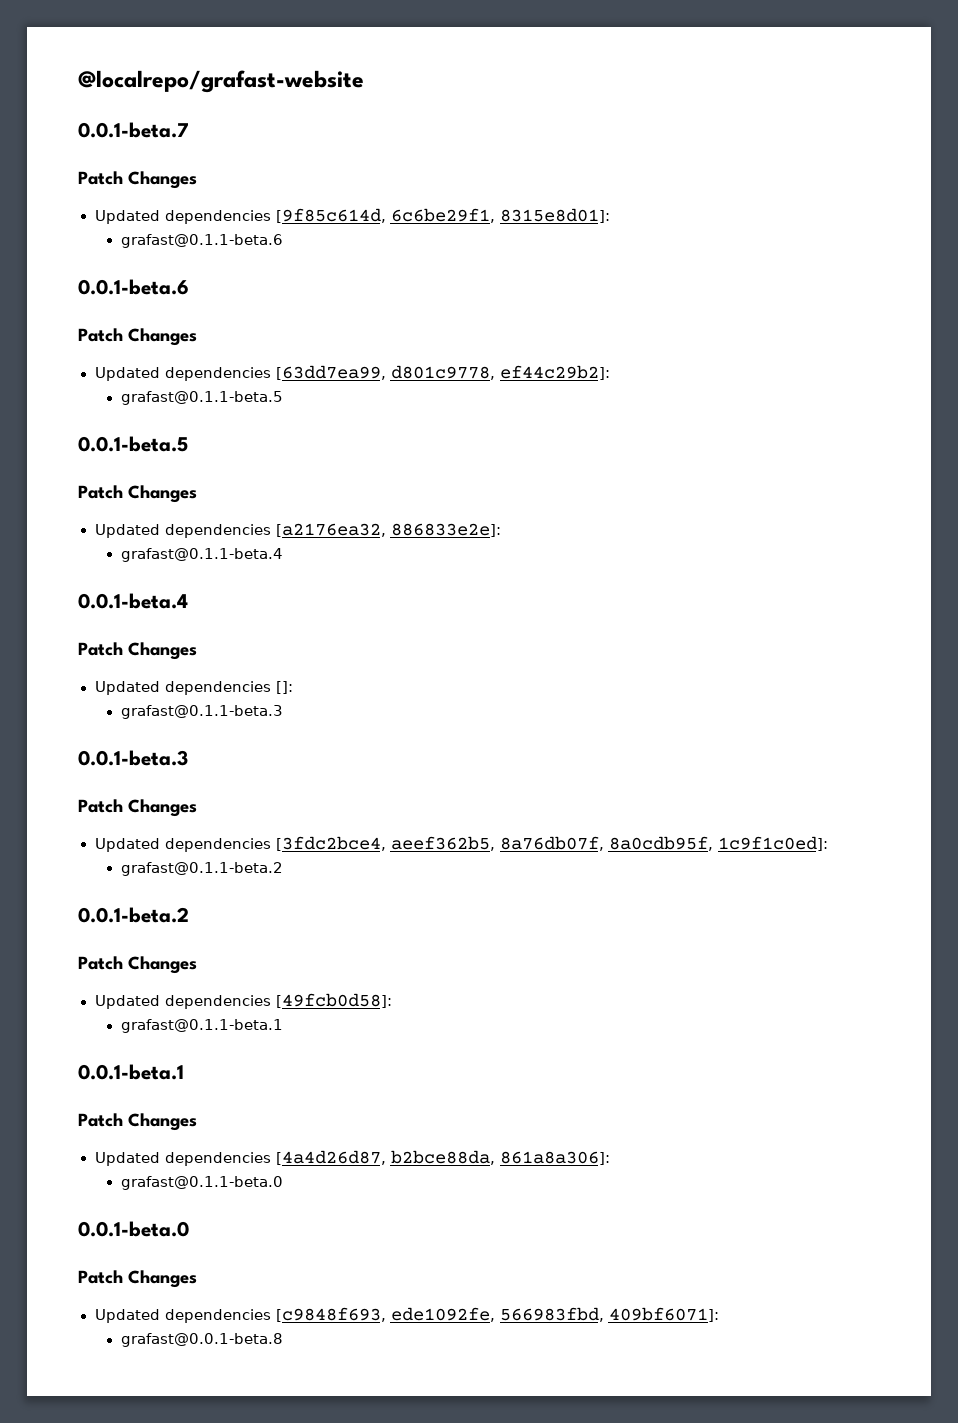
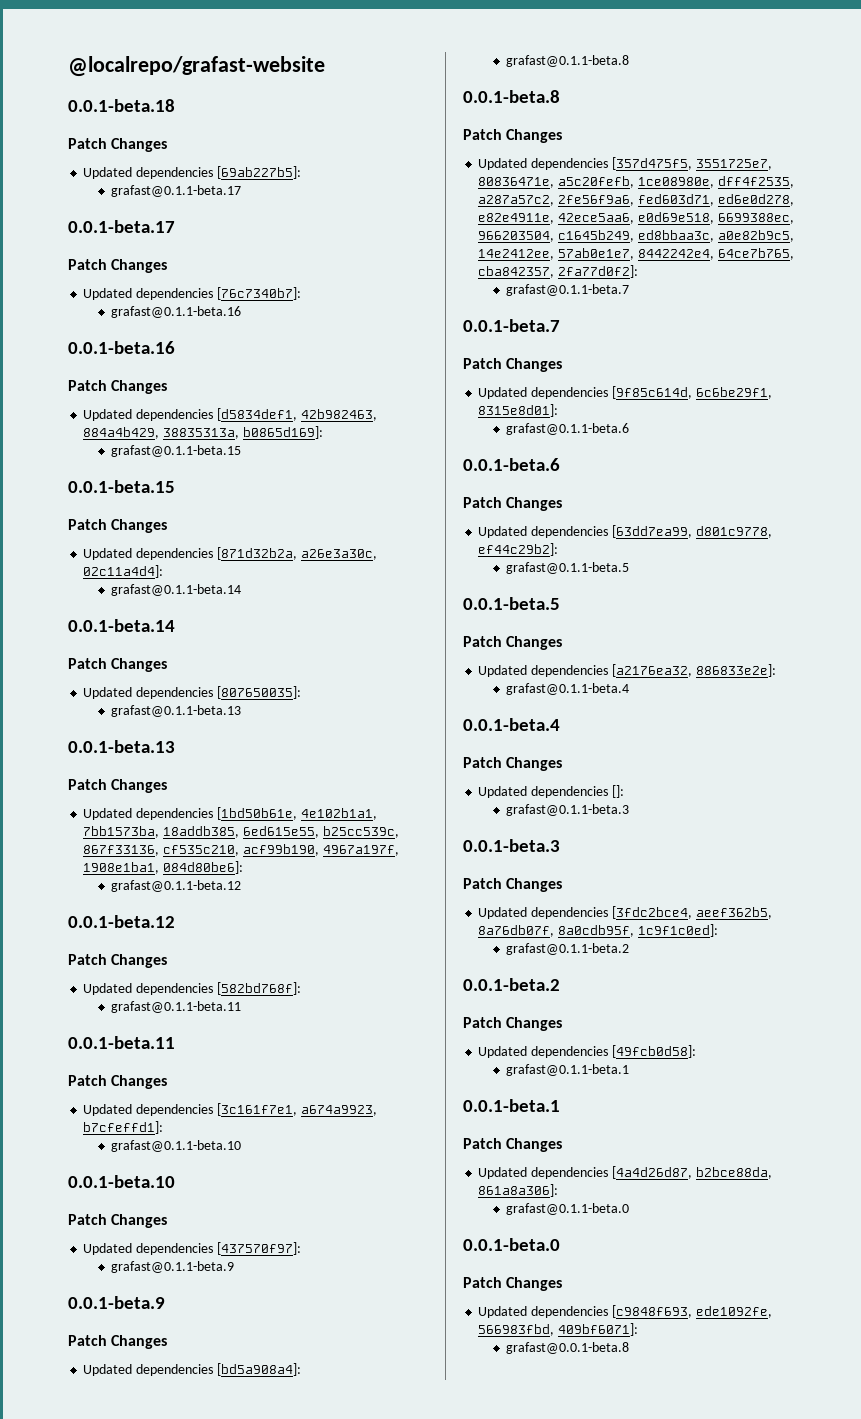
+ 0.0.1-beta.18
+ Patch Changes
+ Updated dependencies [69ab227b5]:
+ grafast@0.1.1-beta.17
+ 0.0.1-beta.17
+ Patch Changes
+ Updated dependencies [76c7340b7]:
+ grafast@0.1.1-beta.16
+ 0.0.1-beta.16
+ Patch Changes
+ Updated dependencies [d5834def1, 42b982463, 884a4b429, 38835313a, b0865d169]:
+ grafast@0.1.1-beta.15
+ 0.0.1-beta.15
+ Patch Changes
+ Updated dependencies [871d32b2a, a26e3a30c, 02c11a4d4]:
+ grafast@0.1.1-beta.14
+ 0.0.1-beta.14
+ Patch Changes
+ Updated dependencies [807650035]:
+ grafast@0.1.1-beta.13
+ 0.0.1-beta.13
+ Patch Changes
+ Updated dependencies [1bd50b61e, 4e102b1a1, 7bb1573ba, 18addb385, 6ed615e55, b25cc539c, 867f33136, cf535c210, acf99b190, 4967a197f, 1908e1ba1, 084d80be6]:
+ grafast@0.1.1-beta.12
+ 0.0.1-beta.12
+ Patch Changes
+ Updated dependencies [582bd768f]:
+ grafast@0.1.1-beta.11
+ 0.0.1-beta.11
+ Patch Changes
+ Updated dependencies [3c161f7e1, a674a9923, b7cfeffd1]:
+ grafast@0.1.1-beta.10
+ 0.0.1-beta.10
+ Patch Changes
+ Updated dependencies [437570f97]:
+ grafast@0.1.1-beta.9
+ 0.0.1-beta.9
+ Patch Changes
+ Updated dependencies [bd5a908a4]:
+ grafast@0.1.1-beta.8
+ 0.0.1-beta.8
+ Patch Changes
+ Updated dependencies [357d475f5, 3551725e7, 80836471e, a5c20fefb, 1ce08980e, dff4f2535, a287a57c2, 2fe56f9a6, fed603d71, ed6e0d278, e82e4911e, 42ece5aa6, e0d69e518, 6699388ec, 966203504, c1645b249, ed8bbaa3c, a0e82b9c5, 14e2412ee, 57ab0e1e7, 8442242e4, 64ce7b765, cba842357, 2fa77d0f2]:
+ grafast@0.1.1-beta.7

